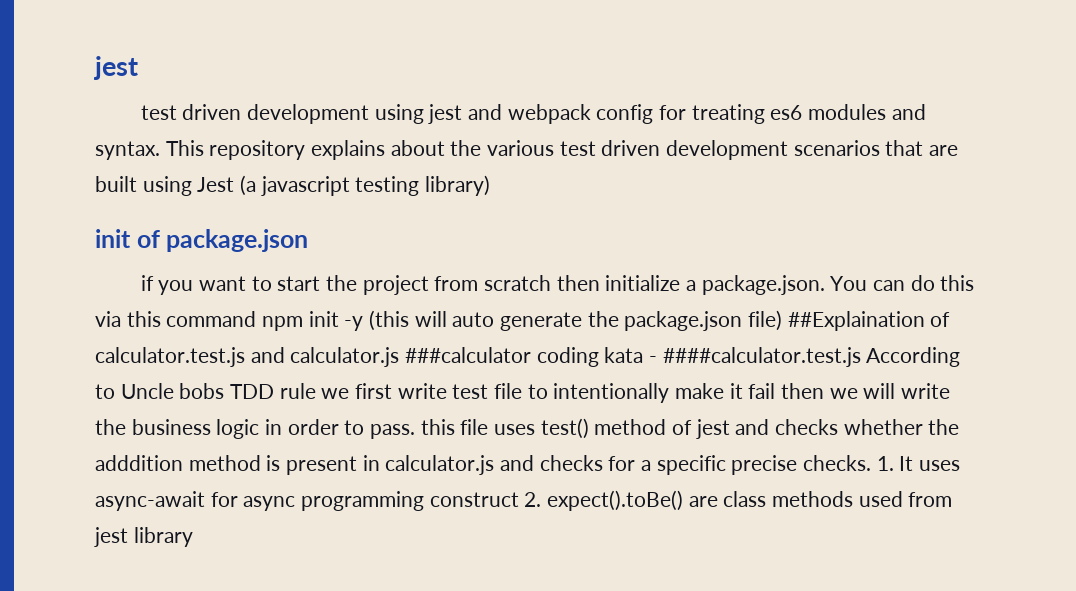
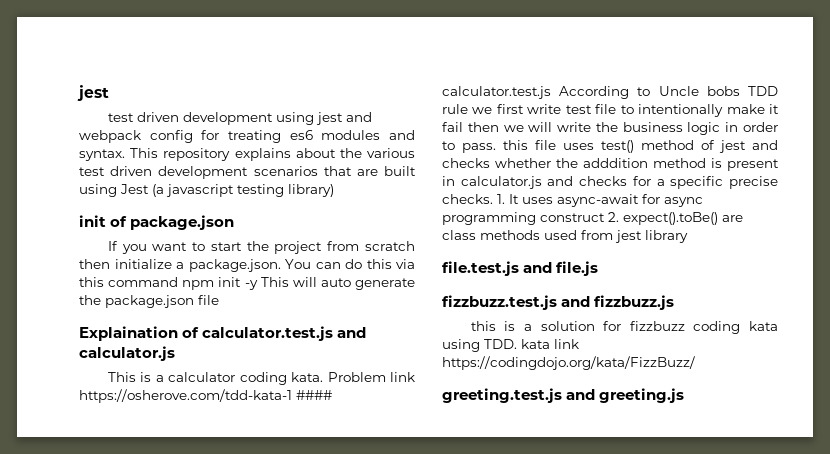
- if you want to start the project from scratch then initialize a package.json. You can do this via this command npm init -y (this will auto generate the package.json file) ##Explaination of calculator.test.js and calculator.js ###calculator coding kata - ####calculator.test.js According to Uncle bobs TDD rule we first write test file to intentionally make it fail then we will write the business logic in order to pass. this file uses test() method of jest and checks whether the adddition method is present in calculator.js and checks for a specific precise checks.
+ If you want to start the project from scratch then initialize a package.json. You can do this via this command npm init -y This will auto generate the package.json file
+ Explaination of calculator.test.js and calculator.js
+ This is a calculator coding kata. Problem link https://osherove.com/tdd-kata-1 #### calculator.test.js According to Uncle bobs TDD rule we first write test file to intentionally make it fail then we will write the business logic in order to pass. this file uses test() method of jest and checks whether the adddition method is present in calculator.js and checks for a specific precise checks.
+ file.test.js and file.js
+ fizzbuzz.test.js and fizzbuzz.js
+ this is a solution for fizzbuzz coding kata using TDD. kata link https://codingdojo.org/kata/FizzBuzz/
+ greeting.test.js and greeting.js

